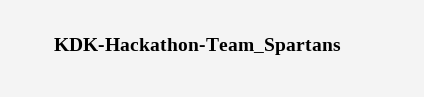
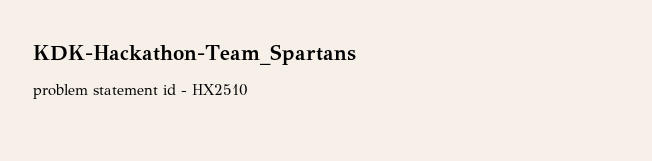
+ problem statement id - HX2510

